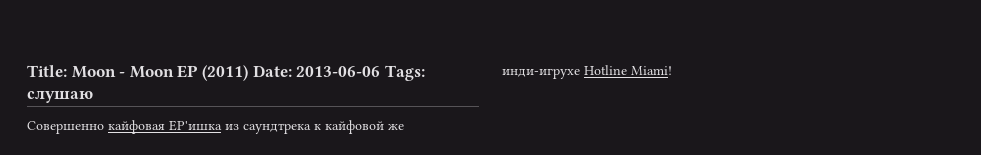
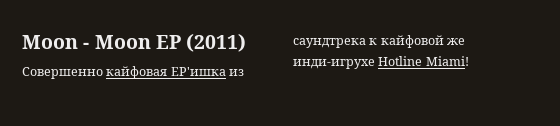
- Title: Moon - Moon EP (2011) Date: 2013-06-06 Tags: слушаю
+ Moon - Moon EP (2011)

